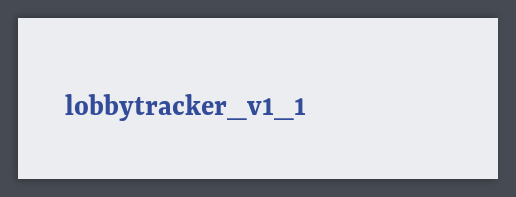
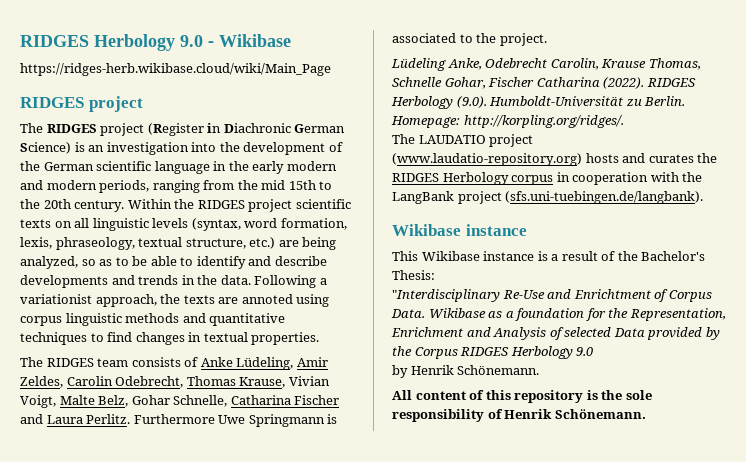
- lobbytracker_v1_1
+ RIDGES Herbology 9.0 - Wikibase
+ https://ridges-herb.wikibase.cloud/wiki/Main_Page
+ RIDGES project
+ The RIDGES project (Register in Diachronic German Science) is an investigation into the development of the German scientific language in the early modern and modern periods, ranging from the mid 15th to the 20th century. Within the RIDGES project scientific texts on all linguistic levels (syntax, word formation, lexis, phraseology, textual structure, etc.) are being analyzed, so as to be able to identify and describe developments and trends in the data. Following a variationist approach, the texts are annoted using corpus linguistic methods and quantitative techniques to find changes in textual properties.
+ The RIDGES team consists of Anke Lüdeling, Amir Zeldes, Carolin Odebrecht, Thomas Krause, Vivian Voigt, Malte Belz, Gohar Schnelle, Catharina Fischer and Laura Perlitz. Furthermore Uwe Springmann is associated to the project.
+ Lüdeling Anke, Odebrecht Carolin, Krause Thomas, Schnelle Gohar, Fischer Catharina (2022). RIDGES Herbology (9.0). Humboldt-Universität zu Berlin. Homepage: http://korpling.org/ridges/.
+ The LAUDATIO project (www.laudatio-repository.org) hosts and curates the RIDGES Herbology corpus in cooperation with the LangBank project (sfs.uni-tuebingen.de/langbank).
+ Wikibase instance
+ This Wikibase instance is a result of the Bachelor's Thesis:
+ "Interdisciplinary Re-Use and Enrichtment of Corpus Data. Wikibase as a foundation for the Representation, Enrichment and Analysis of selected Data provided by the Corpus RIDGES Herbology 9.0
+ by Henrik Schönemann.
+ All content of this repository is the sole responsibility of Henrik Schönemann.

